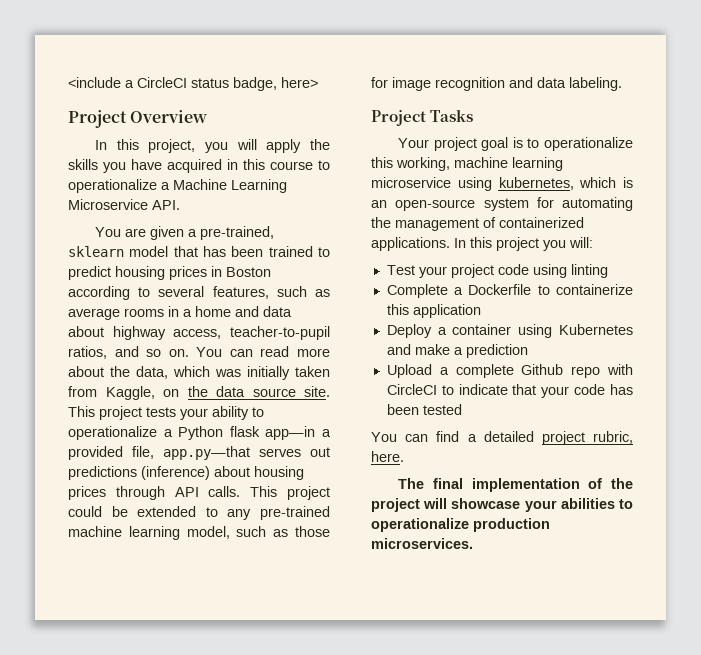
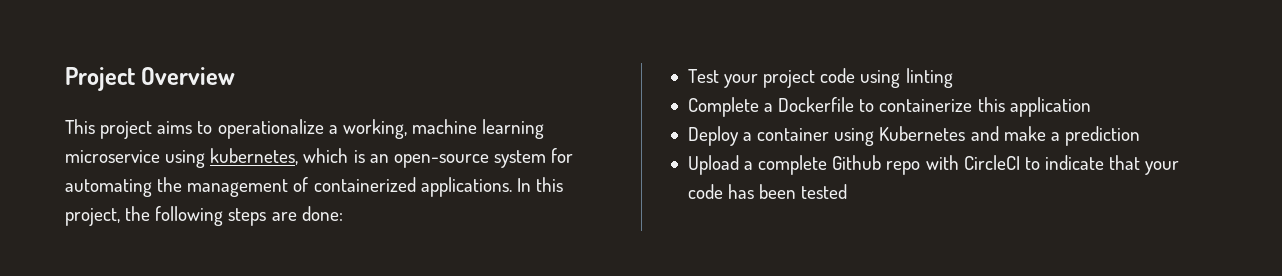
- <include a CircleCI status badge, here>
  Project Overview
- In this project, you will apply the skills you have acquired in this course to operationalize a Machine Learning Microservice API.
- You are given a pre-trained, sklearn model that has been trained to predict housing prices in Boston according to several features, such as average rooms in a home and data about highway access, teacher-to-pupil ratios, and so on. You can read more about the data, which was initially taken from Kaggle, on the data source site. This project tests your ability to operationalize a Python flask app—in a provided file, app.py—that serves out predictions (inference) about housing prices through API calls. This project could be extended to any pre-trained machine learning model, such as those for image recognition and data labeling.
- Project Tasks
- Your project goal is to operationalize this working, machine learning microservice using kubernetes, which is an open-source system for automating the management of containerized applications.
+ This project aims to operationalize a working, machine learning microservice using kubernetes, which is an open-source system for automating the management of containerized applications.
- In this project you will:
+ In this project, the following steps are done:
- You can find a detailed project rubric, here.
- The final implementation of the project will showcase your abilities to operationalize production microservices.

